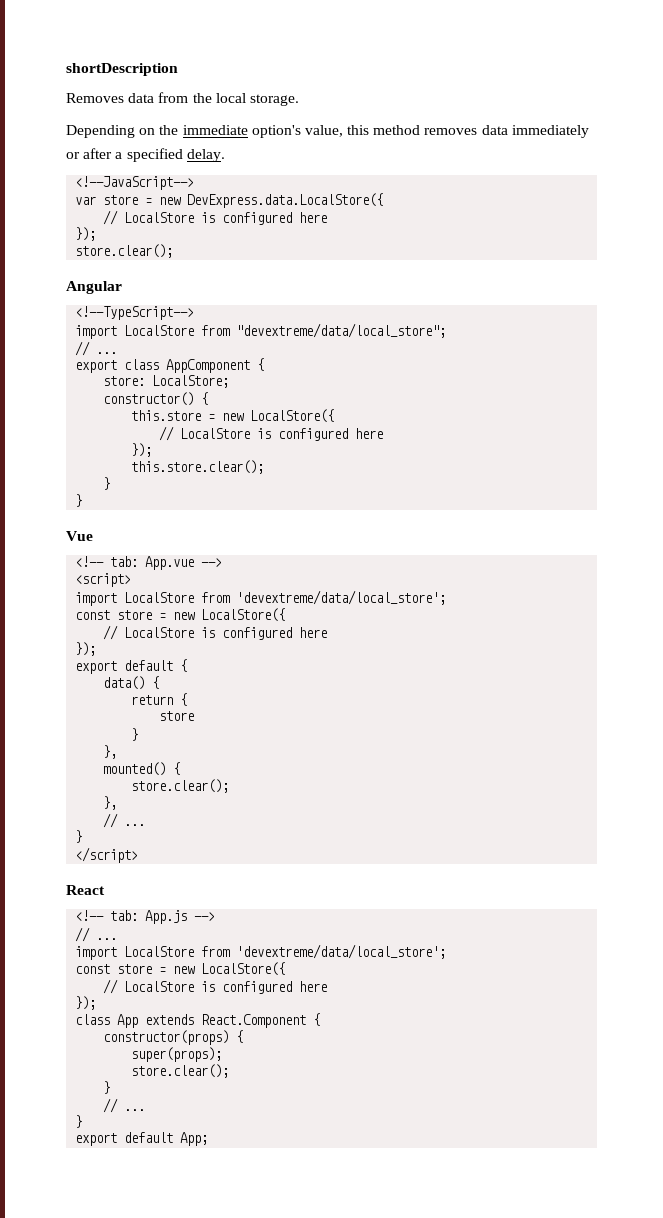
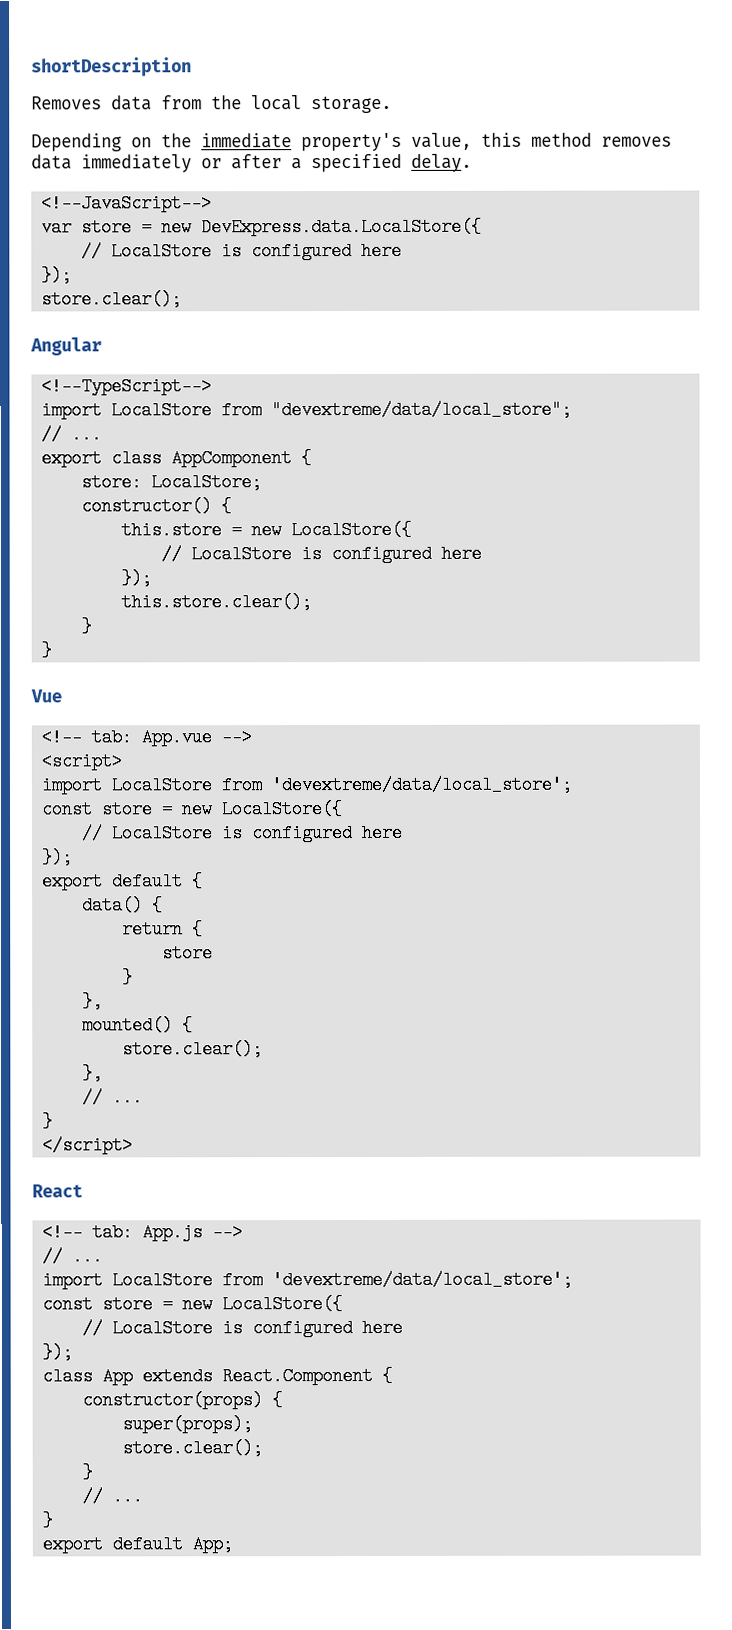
- Depending on the immediate option's value, this method removes data immediately or after a specified delay.
+ Depending on the immediate property's value, this method removes data immediately or after a specified delay.

